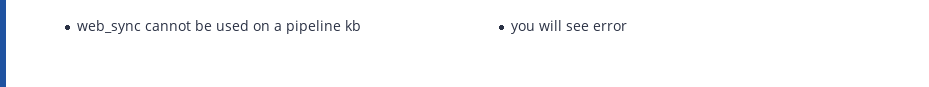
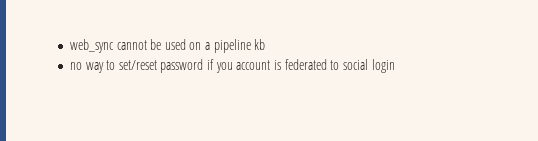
- you will see error
+ no way to set/reset password if you account is federated to social login

